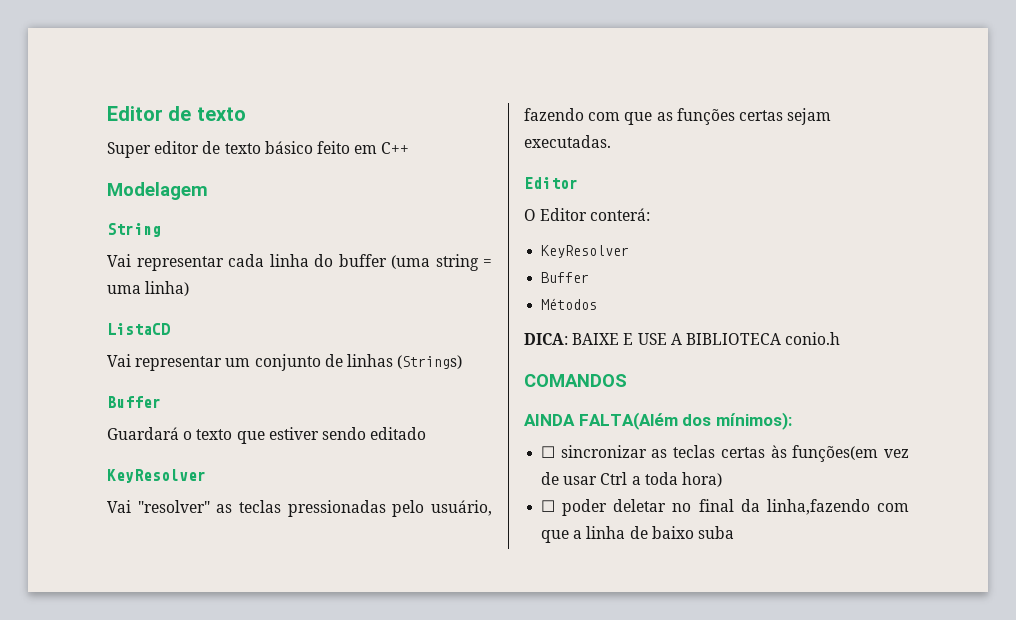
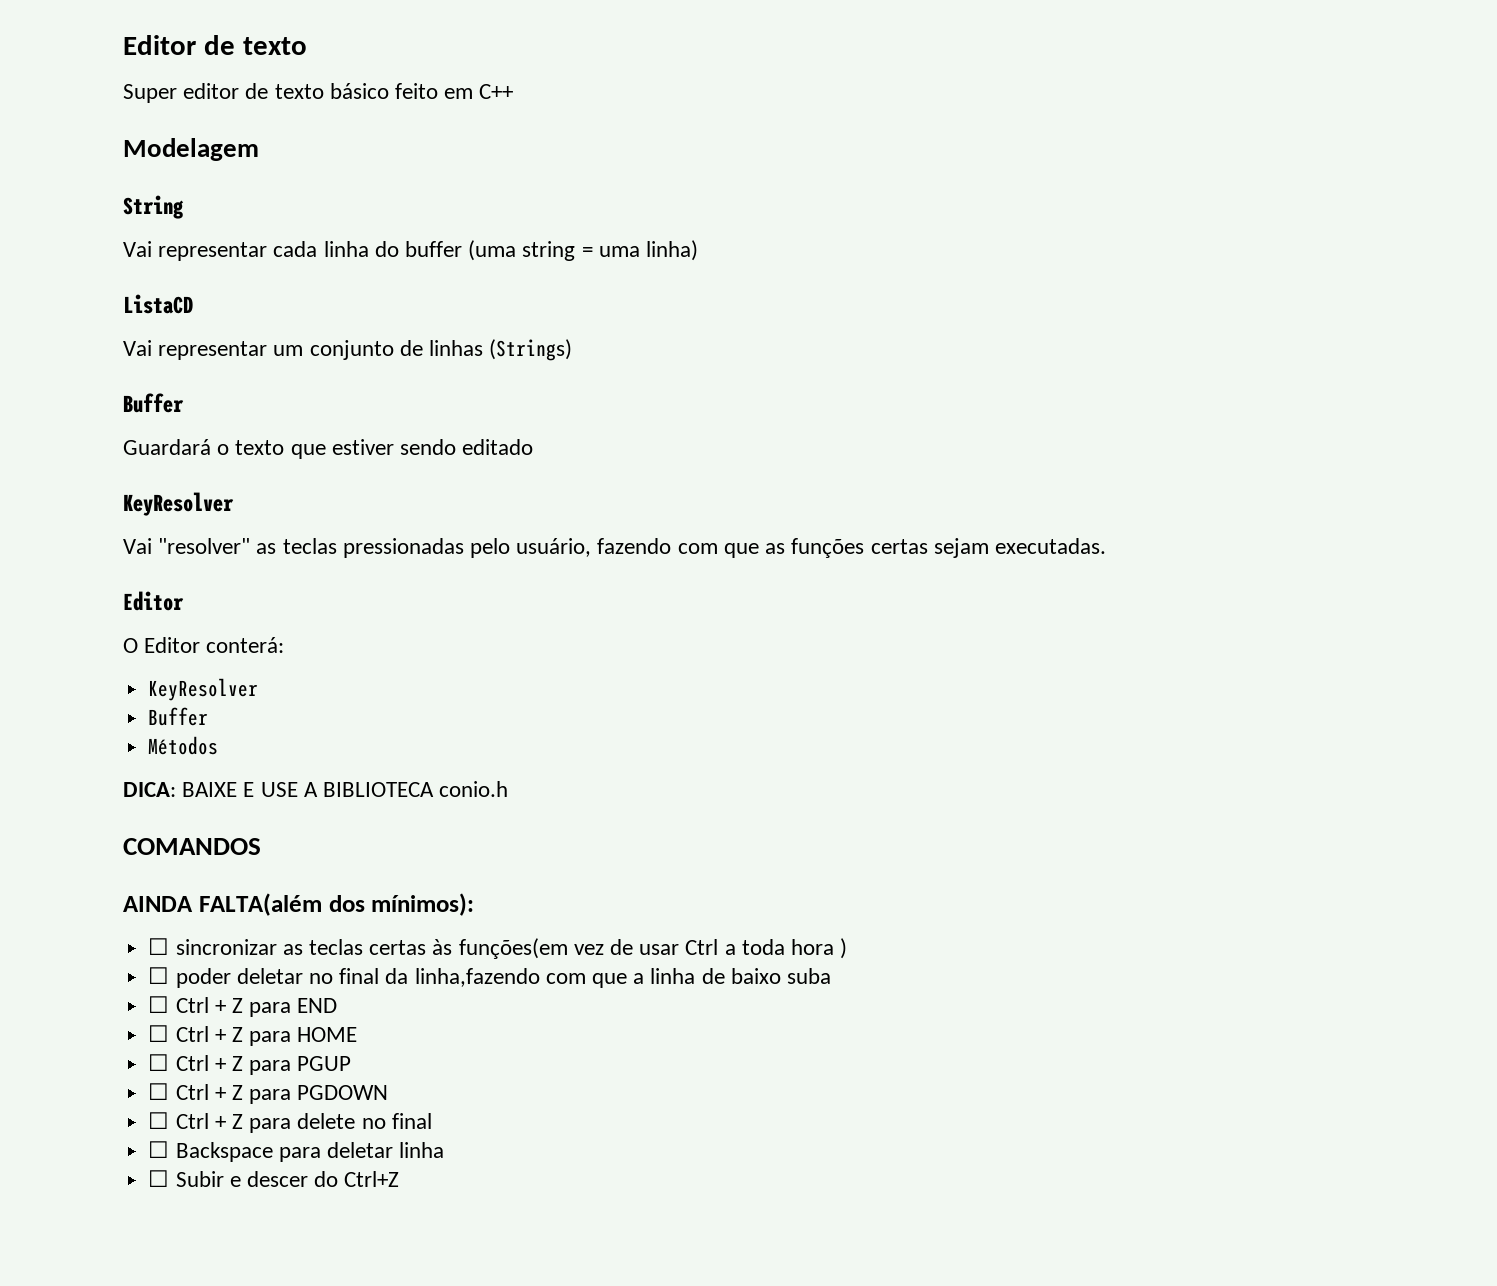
- AINDA FALTA(Além dos mínimos):
+ AINDA FALTA(além dos mínimos):
- ☐ sincronizar as teclas certas às funções(em vez de usar Ctrl a toda hora)
+ ☐ sincronizar as teclas certas às funções(em vez de usar Ctrl a toda hora )
+ ☐ Ctrl + Z para END
+ ☐ Ctrl + Z para HOME
+ ☐ Ctrl + Z para PGUP
+ ☐ Ctrl + Z para PGDOWN
+ ☐ Ctrl + Z para delete no final
+ ☐ Backspace para deletar linha
+ ☐ Subir e descer do Ctrl+Z

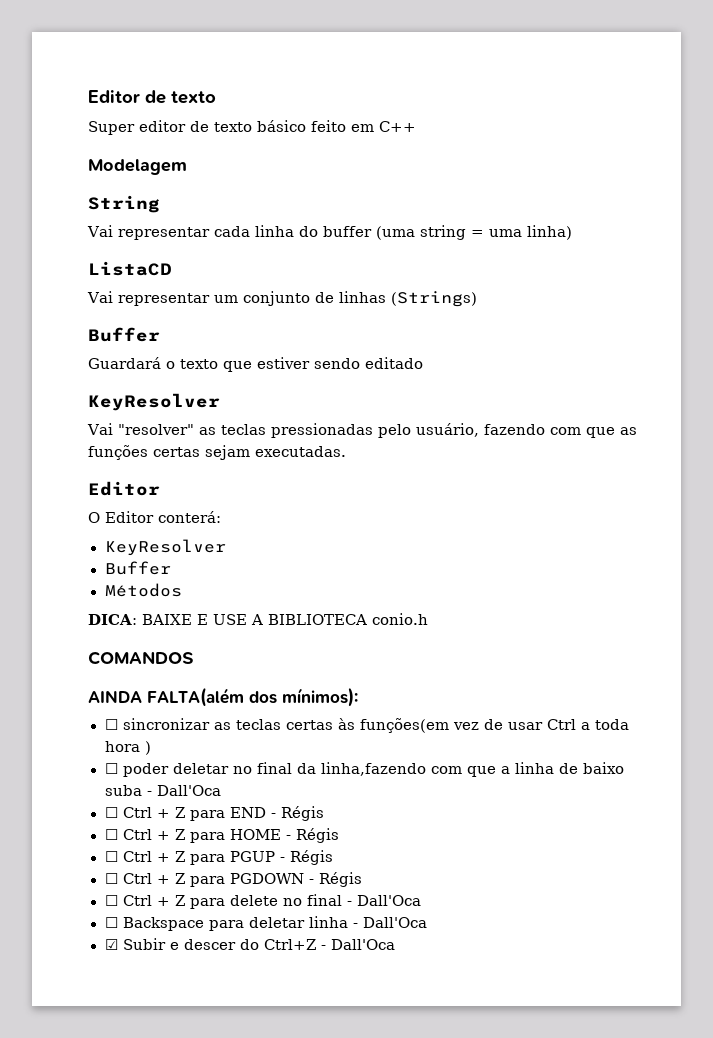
- ☐ poder deletar no final da linha,fazendo com que a linha de baixo suba
+ ☐ poder deletar no final da linha,fazendo com que a linha de baixo suba - Dall'Oca
- ☐ Ctrl + Z para END
+ ☐ Ctrl + Z para END - Régis
- ☐ Ctrl + Z para HOME
+ ☐ Ctrl + Z para HOME - Régis
- ☐ Ctrl + Z para PGUP
+ ☐ Ctrl + Z para PGUP - Régis
- ☐ Ctrl + Z para PGDOWN
+ ☐ Ctrl + Z para PGDOWN - Régis
- ☐ Ctrl + Z para delete no final
+ ☐ Ctrl + Z para delete no final - Dall'Oca
- ☐ Backspace para deletar linha
- ☐ Subir e descer do Ctrl+Z
+ ☐ Backspace para deletar linha - Dall'Oca
+ ☑ Subir e descer do Ctrl+Z - Dall'Oca

